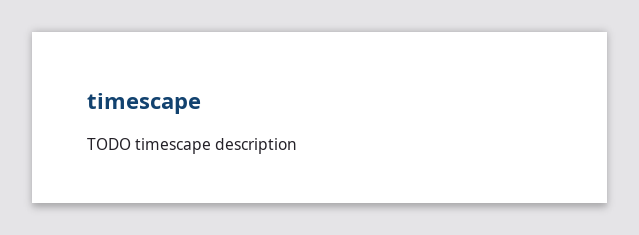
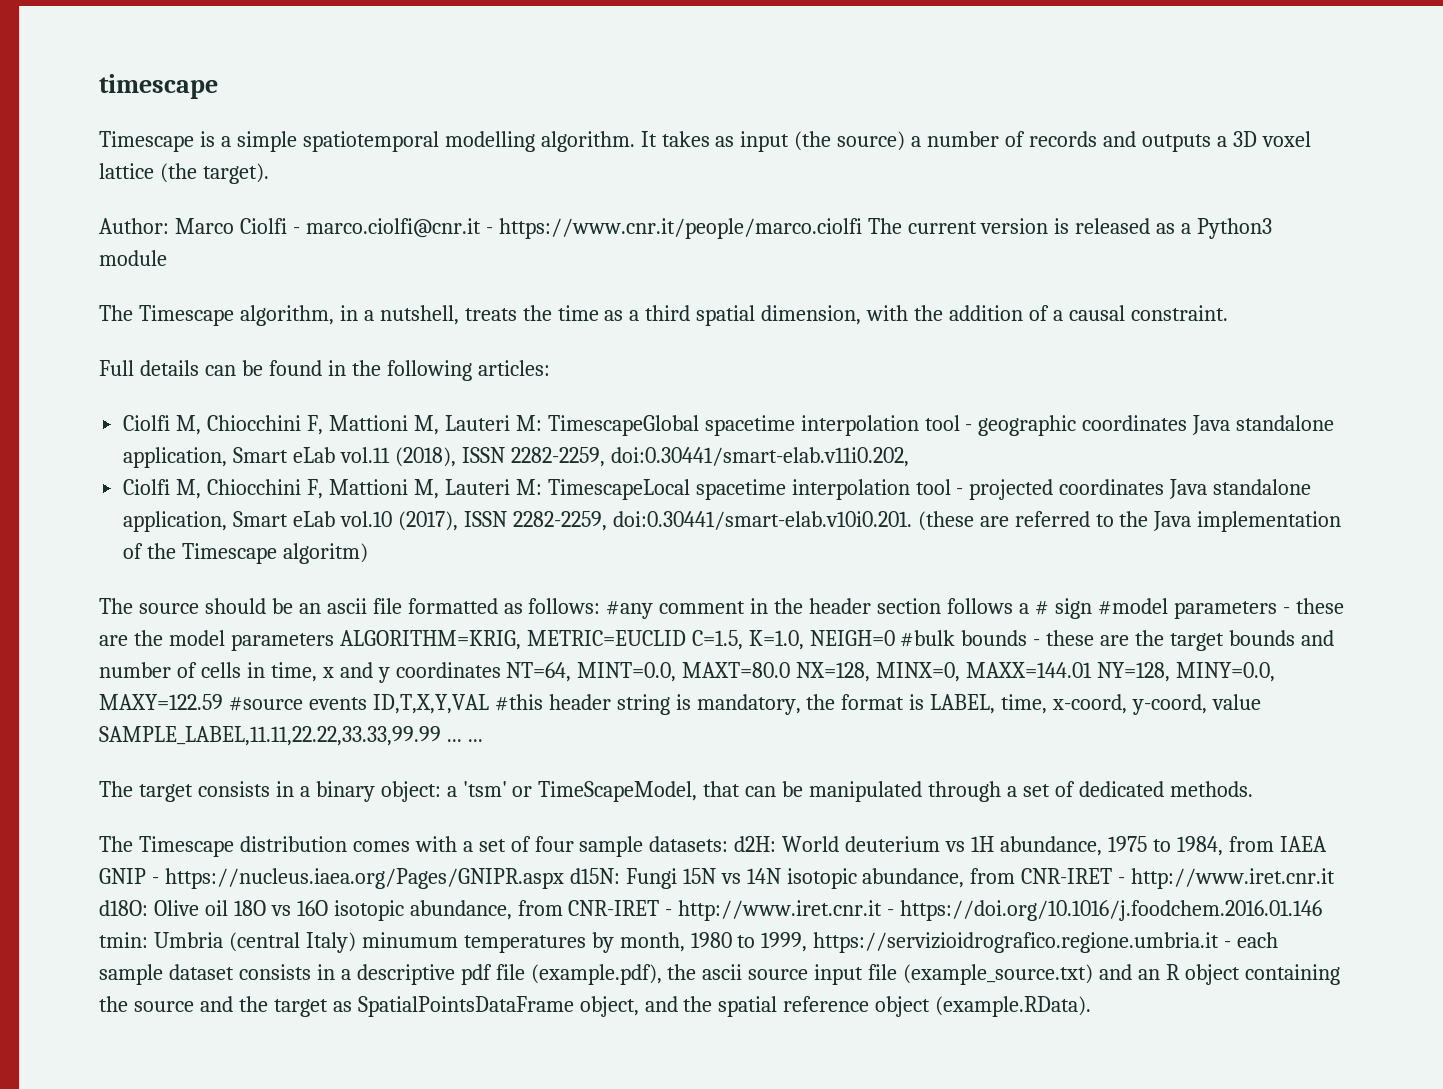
- TODO timescape description
+ Timescape is a simple spatiotemporal modelling algorithm. It takes as input (the source) a number of records and outputs a 3D voxel lattice (the target).
+ Author: Marco Ciolfi - marco.ciolfi@cnr.it - https://www.cnr.it/people/marco.ciolfi The current version is released as a Python3 module
+ The Timescape algorithm, in a nutshell, treats the time as a third spatial dimension, with the addition of a causal constraint.
+ Full details can be found in the following articles:
+ Ciolfi M, Chiocchini F, Mattioni M, Lauteri M: TimescapeGlobal spacetime interpolation tool - geographic coordinates Java standalone application, Smart eLab vol.11 (2018), ISSN 2282-2259, doi:0.30441/smart-elab.v11i0.202,
+ Ciolfi M, Chiocchini F, Mattioni M, Lauteri M: TimescapeLocal spacetime interpolation tool - projected coordinates Java standalone application, Smart eLab vol.10 (2017), ISSN 2282-2259, doi:0.30441/smart-elab.v10i0.201. (these are referred to the Java implementation of the Timescape algoritm)
+ The source should be an ascii file formatted as follows: #any comment in the header section follows a # sign #model parameters - these are the model parameters ALGORITHM=KRIG, METRIC=EUCLID C=1.5, K=1.0, NEIGH=0 #bulk bounds - these are the target bounds and number of cells in time, x and y coordinates NT=64, MINT=0.0, MAXT=80.0 NX=128, MINX=0, MAXX=144.01 NY=128, MINY=0.0, MAXY=122.59 #source events ID,T,X,Y,VAL #this header string is mandatory, the format is LABEL, time, x-coord, y-coord, value SAMPLE_LABEL,11.11,22.22,33.33,99.99 ... ...
+ The target consists in a binary object: a 'tsm' or TimeScapeModel, that can be manipulated through a set of dedicated methods.
+ The Timescape distribution comes with a set of four sample datasets: d2H: World deuterium vs 1H abundance, 1975 to 1984, from IAEA GNIP - https://nucleus.iaea.org/Pages/GNIPR.aspx d15N: Fungi 15N vs 14N isotopic abundance, from CNR-IRET - http://www.iret.cnr.it d18O: Olive oil 18O vs 16O isotopic abundance, from CNR-IRET - http://www.iret.cnr.it - https://doi.org/10.1016/j.foodchem.2016.01.146 tmin: Umbria (central Italy) minumum temperatures by month, 1980 to 1999, https://servizioidrografico.regione.umbria.it - each sample dataset consists in a descriptive pdf file (example.pdf), the ascii source input file (example_source.txt) and an R object containing the source and the target as SpatialPointsDataFrame object, and the spatial reference object (example.RData).

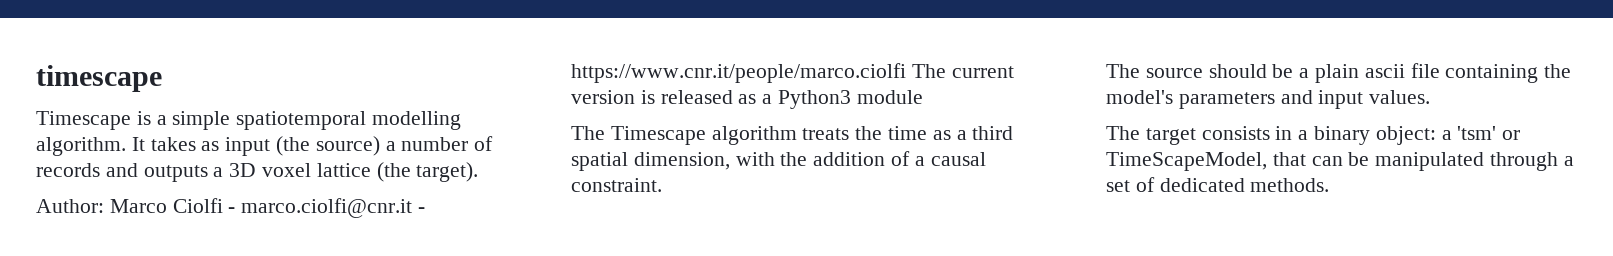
- The Timescape algorithm, in a nutshell, treats the time as a third spatial dimension, with the addition of a causal constraint.
+ The Timescape algorithm treats the time as a third spatial dimension, with the addition of a causal constraint.
- Full details can be found in the following articles:
- Ciolfi M, Chiocchini F, Mattioni M, Lauteri M: TimescapeGlobal spacetime interpolation tool - geographic coordinates Java standalone application, Smart eLab vol.11 (2018), ISSN 2282-2259, doi:0.30441/smart-elab.v11i0.202,
- Ciolfi M, Chiocchini F, Mattioni M, Lauteri M: TimescapeLocal spacetime interpolation tool - projected coordinates Java standalone application, Smart eLab vol.10 (2017), ISSN 2282-2259, doi:0.30441/smart-elab.v10i0.201. (these are referred to the Java implementation of the Timescape algoritm)
- The source should be an ascii file formatted as follows: #any comment in the header section follows a # sign #model parameters - these are the model parameters ALGORITHM=KRIG, METRIC=EUCLID C=1.5, K=1.0, NEIGH=0 #bulk bounds - these are the target bounds and number of cells in time, x and y coordinates NT=64, MINT=0.0, MAXT=80.0 NX=128, MINX=0, MAXX=144.01 NY=128, MINY=0.0, MAXY=122.59 #source events ID,T,X,Y,VAL #this header string is mandatory, the format is LABEL, time, x-coord, y-coord, value SAMPLE_LABEL,11.11,22.22,33.33,99.99 ... ...
+ The source should be a plain ascii file containing the model's parameters and input values.
- The Timescape distribution comes with a set of four sample datasets: d2H: World deuterium vs 1H abundance, 1975 to 1984, from IAEA GNIP - https://nucleus.iaea.org/Pages/GNIPR.aspx d15N: Fungi 15N vs 14N isotopic abundance, from CNR-IRET - http://www.iret.cnr.it d18O: Olive oil 18O vs 16O isotopic abundance, from CNR-IRET - http://www.iret.cnr.it - https://doi.org/10.1016/j.foodchem.2016.01.146 tmin: Umbria (central Italy) minumum temperatures by month, 1980 to 1999, https://servizioidrografico.regione.umbria.it - each sample dataset consists in a descriptive pdf file (example.pdf), the ascii source input file (example_source.txt) and an R object containing the source and the target as SpatialPointsDataFrame object, and the spatial reference object (example.RData).

